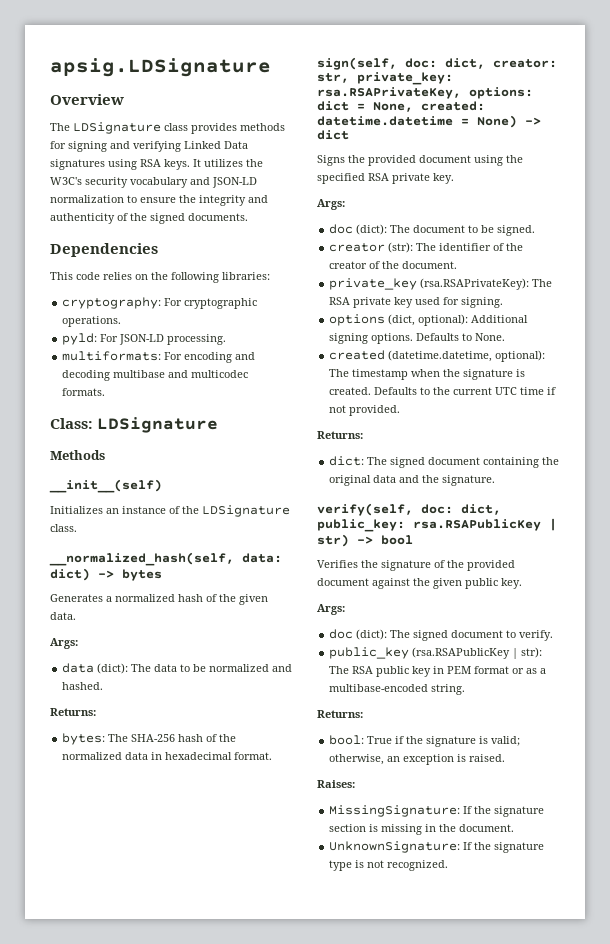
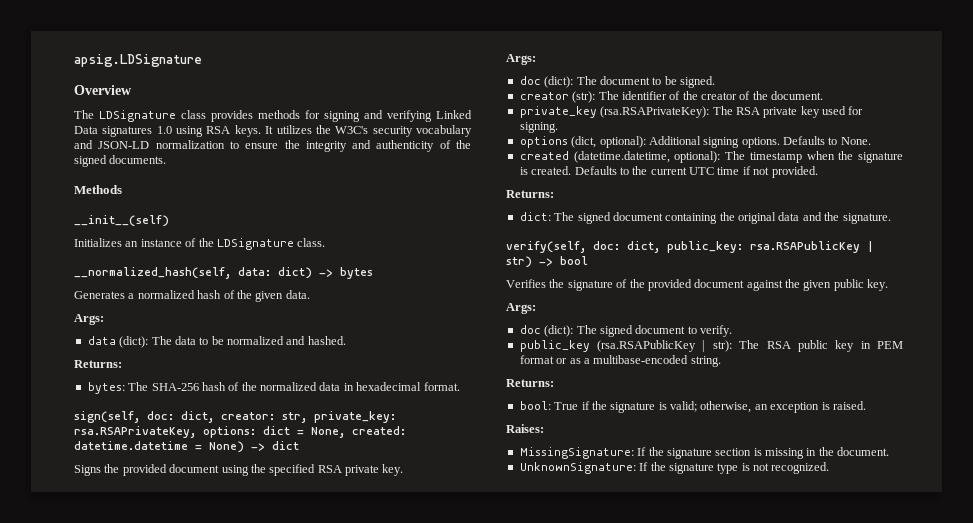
- The LDSignature class provides methods for signing and verifying Linked Data signatures using RSA keys.
+ The LDSignature class provides methods for signing and verifying Linked Data signatures 1.0 using RSA keys.
- Dependencies
- This code relies on the following libraries:
- cryptography: For cryptographic operations.
- pyld: For JSON-LD processing.
- multiformats: For encoding and decoding multibase and multicodec formats.
- Class: LDSignature

